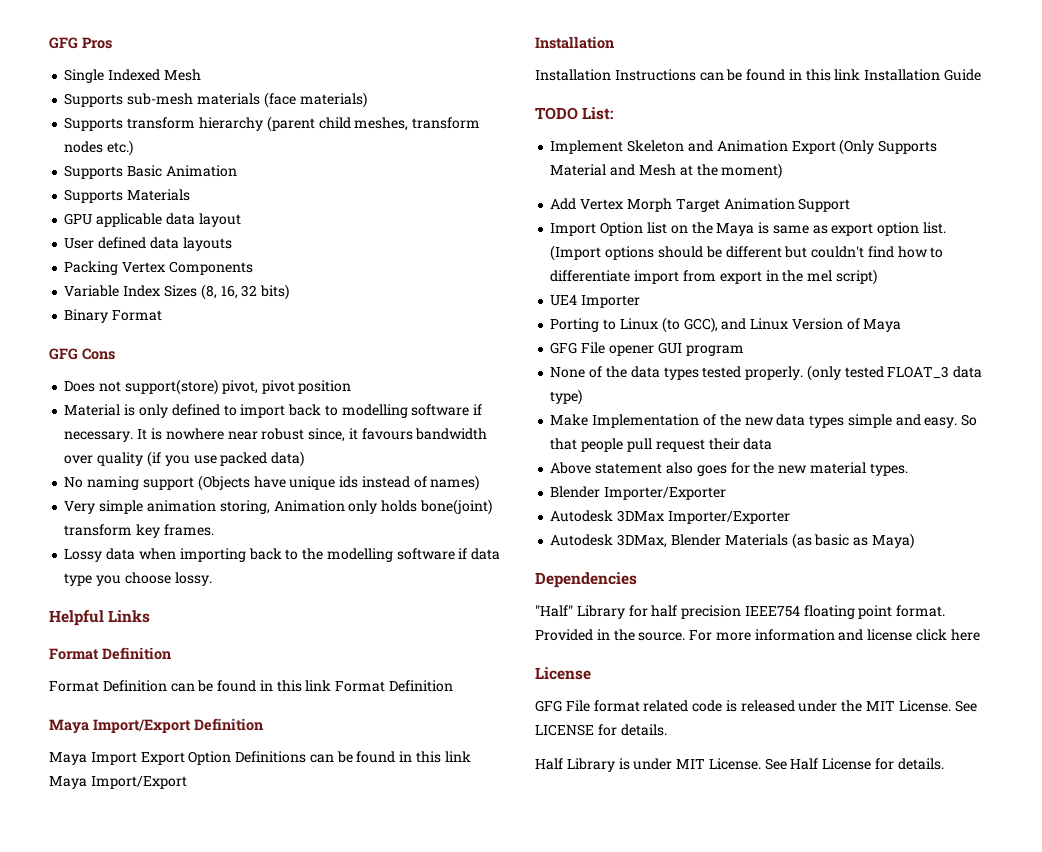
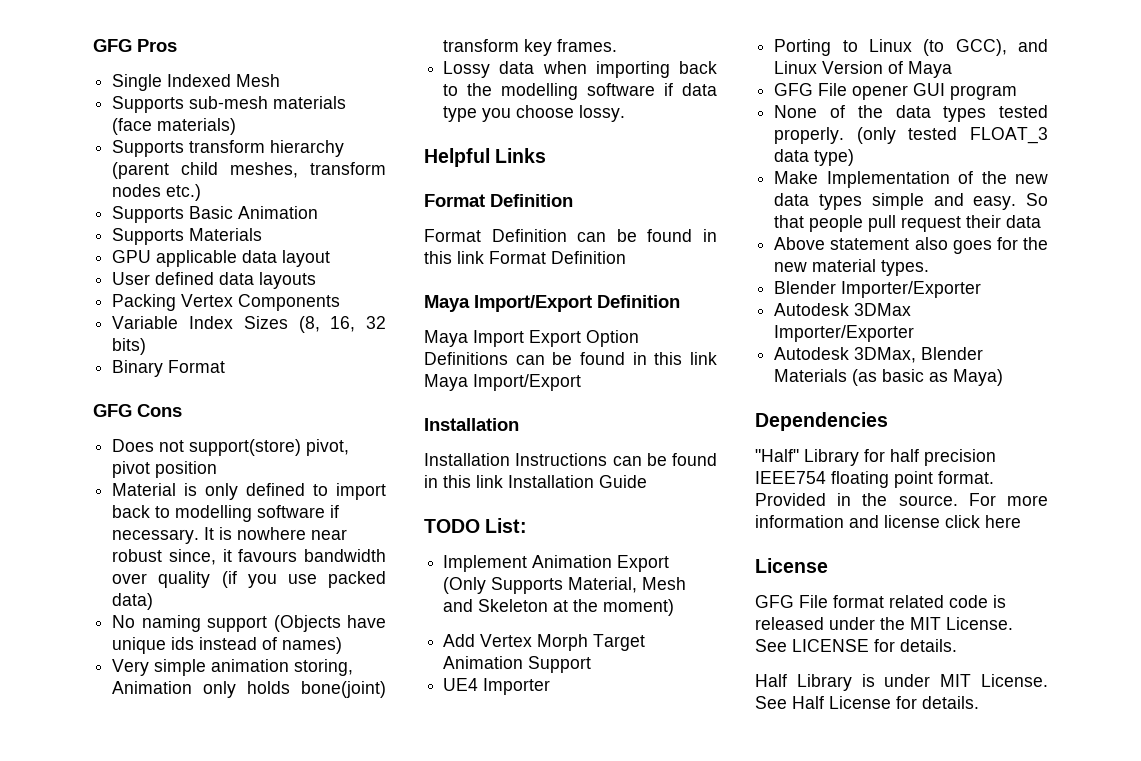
- Implement Skeleton and Animation Export (Only Supports Material and Mesh at the moment)
+ Implement Animation Export (Only Supports Material, Mesh and Skeleton at the moment)
- Import Option list on the Maya is same as export option list. (Import options should be different but couldn't find how to differentiate import from export in the mel script)

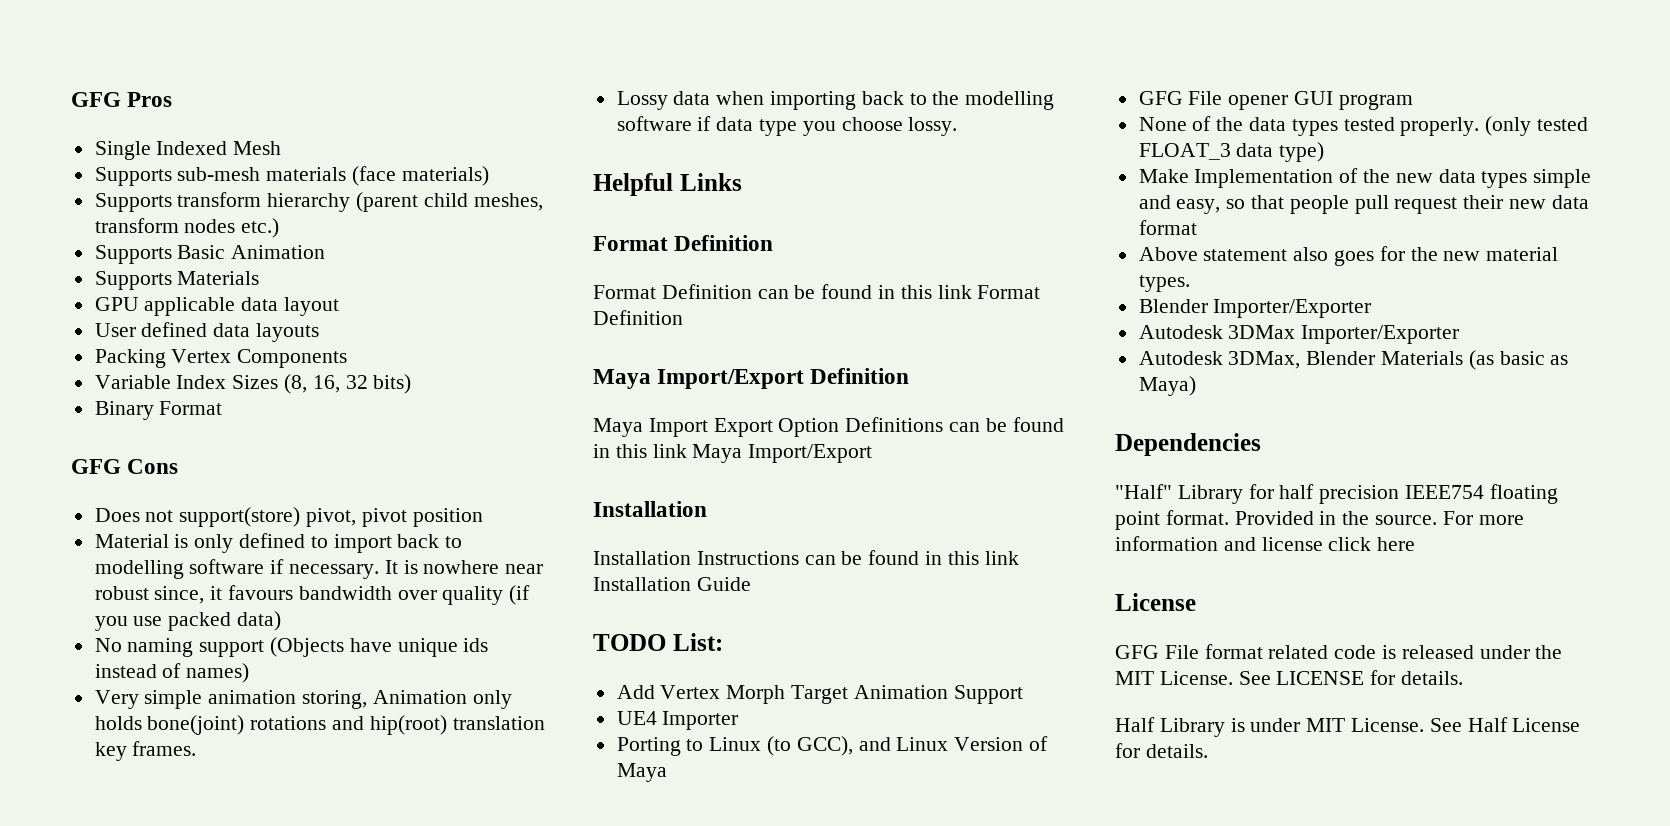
- Very simple animation storing, Animation only holds bone(joint) transform key frames.
+ Very simple animation storing, Animation only holds bone(joint) rotations and hip(root) translation key frames.
- Implement Animation Export (Only Supports Material, Mesh and Skeleton at the moment)
- Make Implementation of the new data types simple and easy. So that people pull request their data
+ Make Implementation of the new data types simple and easy, so that people pull request their new data format

